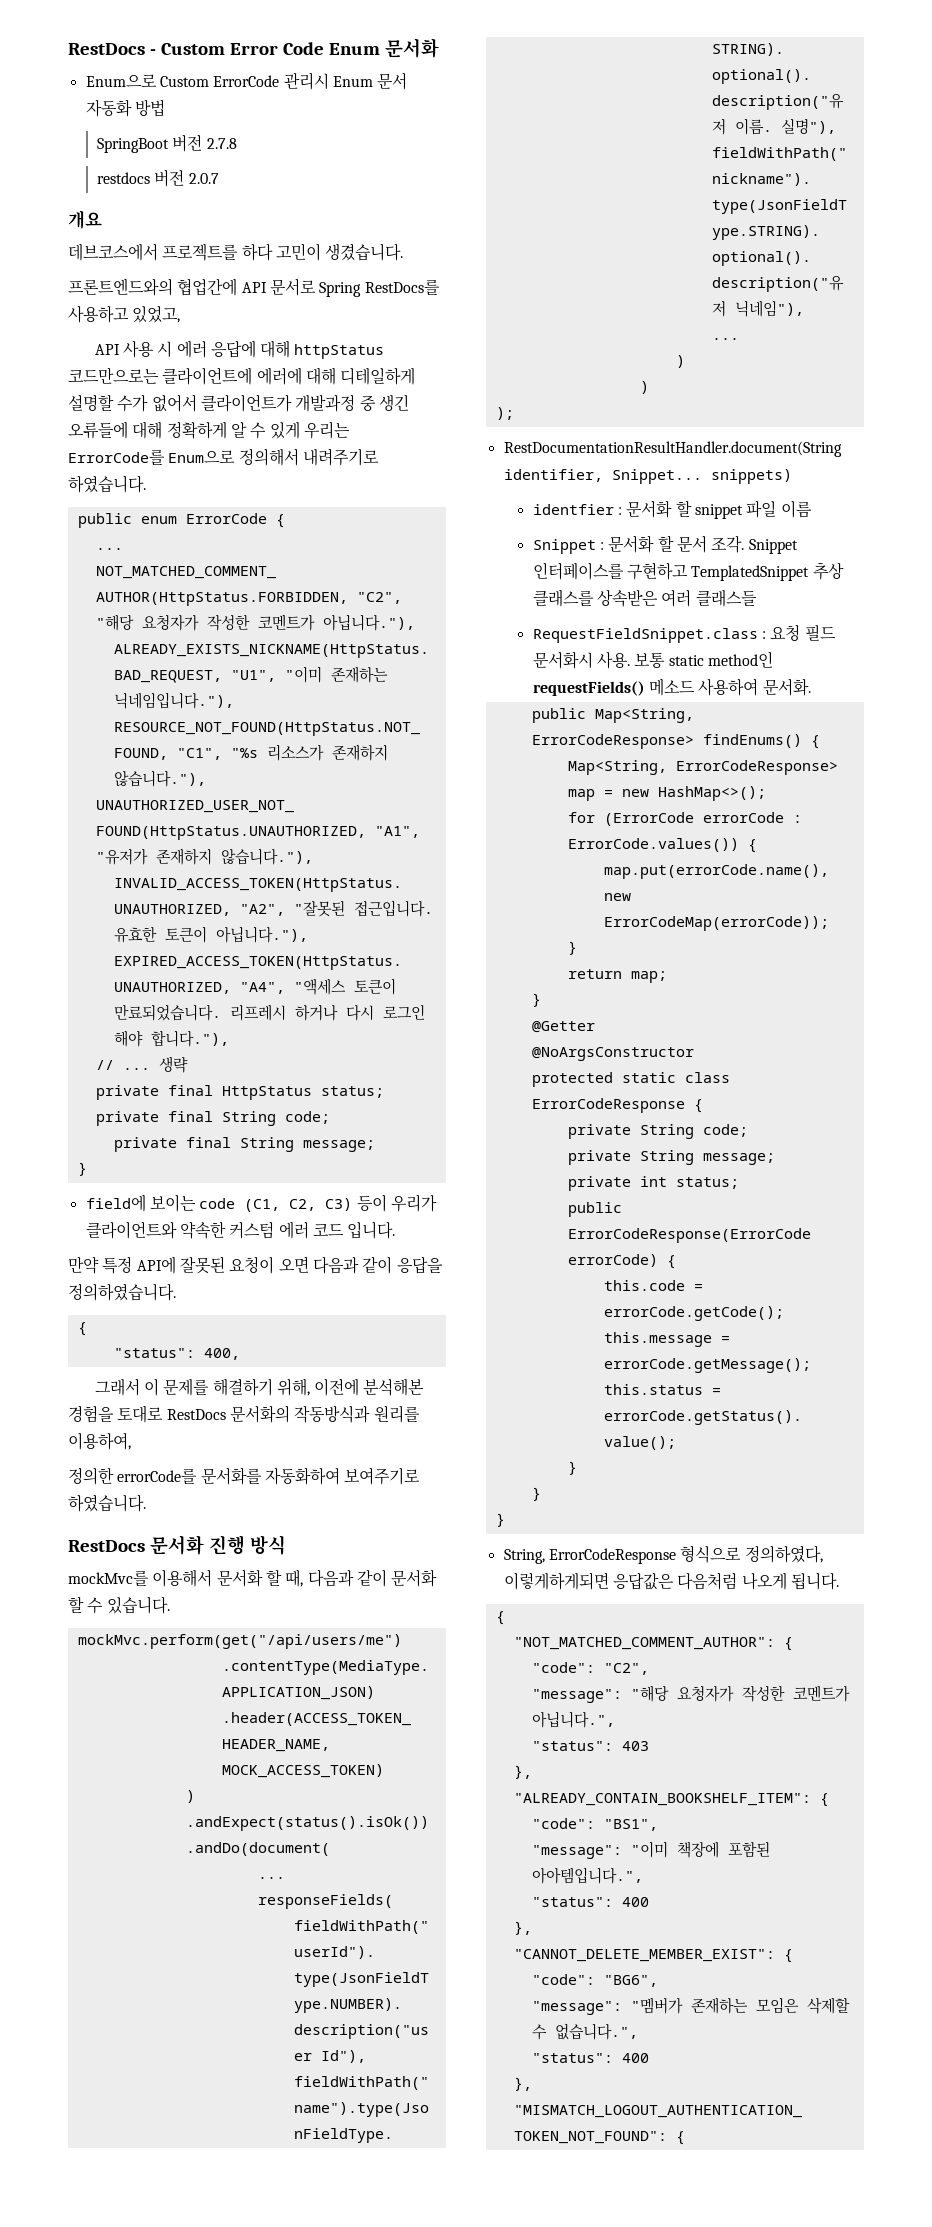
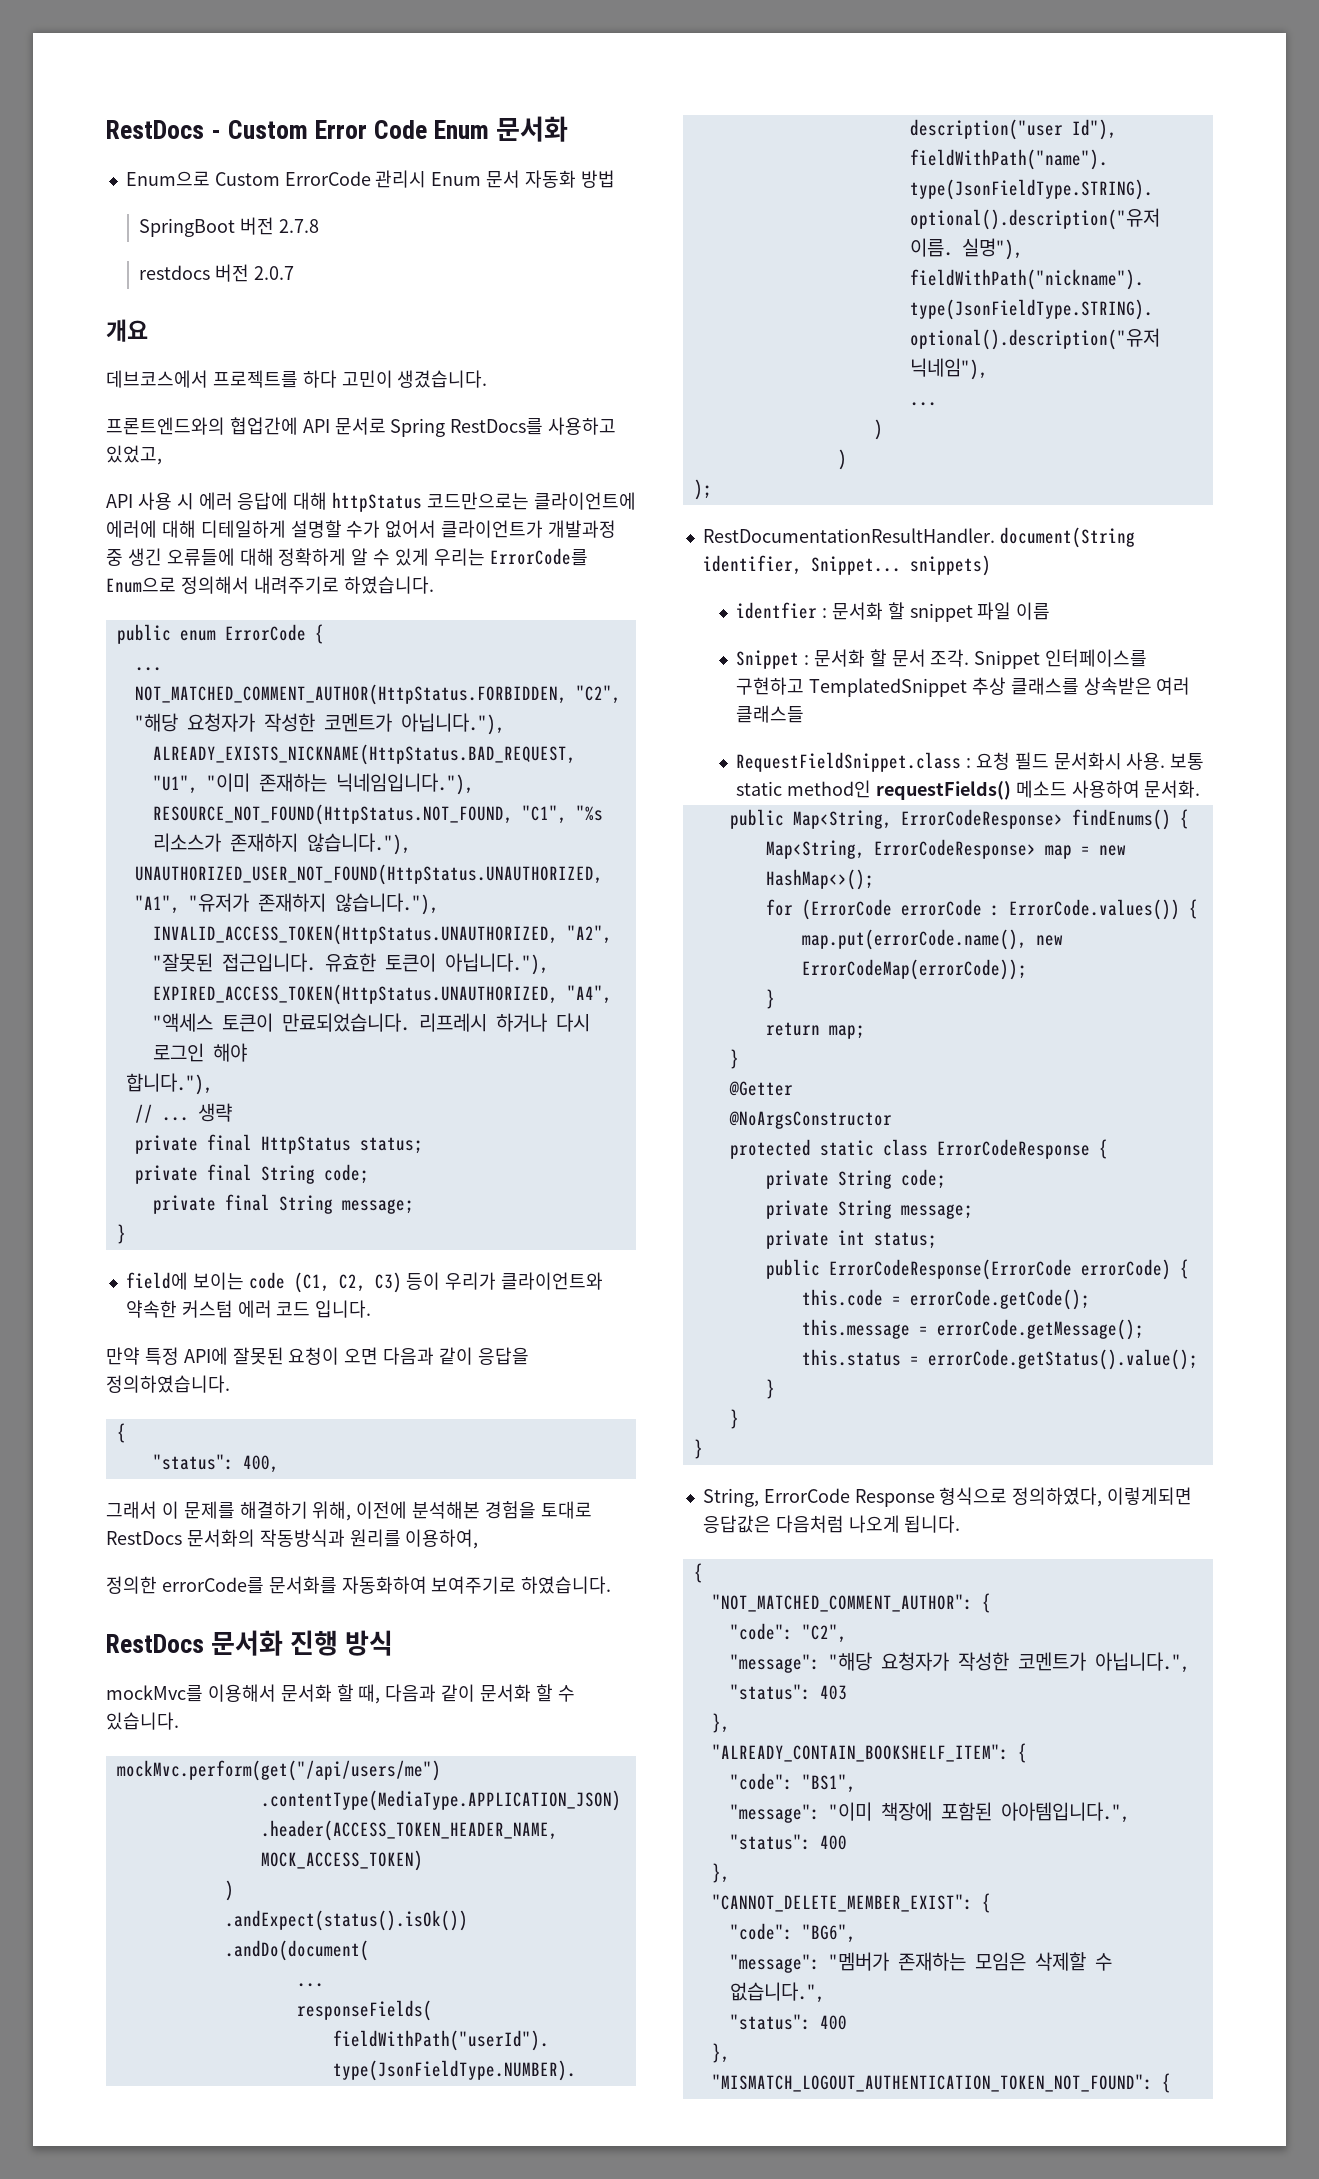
- 리프레시 하거나 다시 로그인 해야 합니다."),
+ 리프레시 하거나 다시 로그인 해야
+ 합니다."),
- RestDocumentationResultHandler.document(String identifier, Snippet... snippets)
+ RestDocumentationResultHandler. document(String identifier, Snippet... snippets)
- String, ErrorCodeResponse 형식으로 정의하였다, 이렇게하게되면 응답값은 다음처럼 나오게 됩니다.
+ String, ErrorCode Response 형식으로 정의하였다, 이렇게되면 응답값은 다음처럼 나오게 됩니다.

